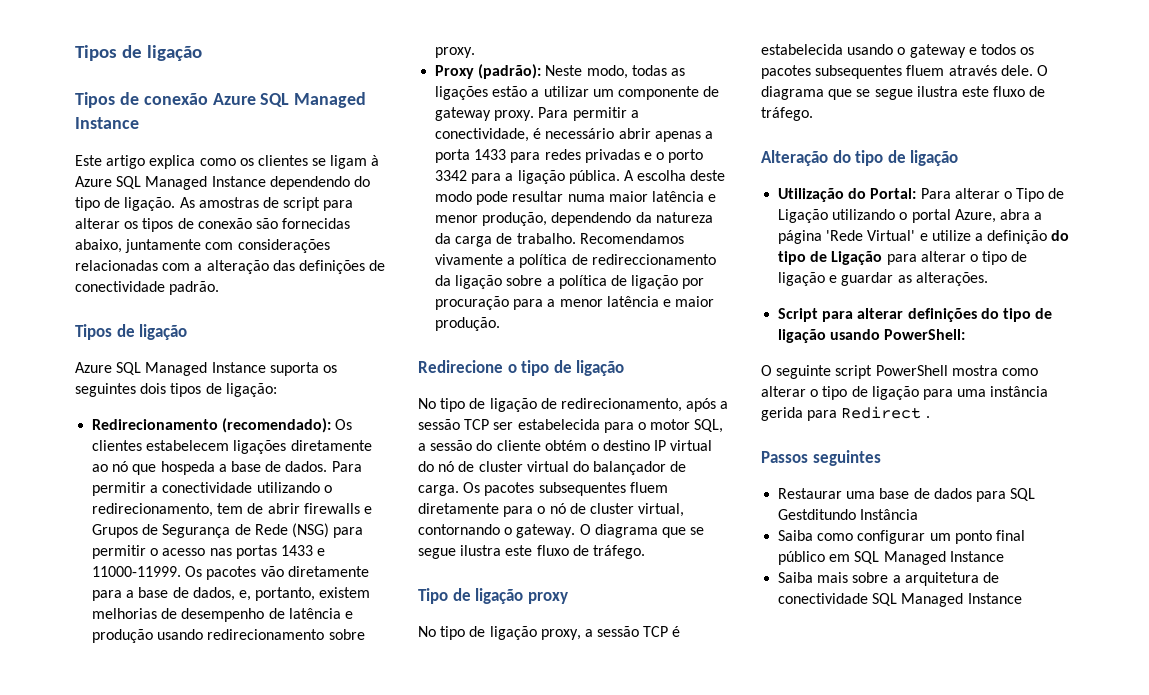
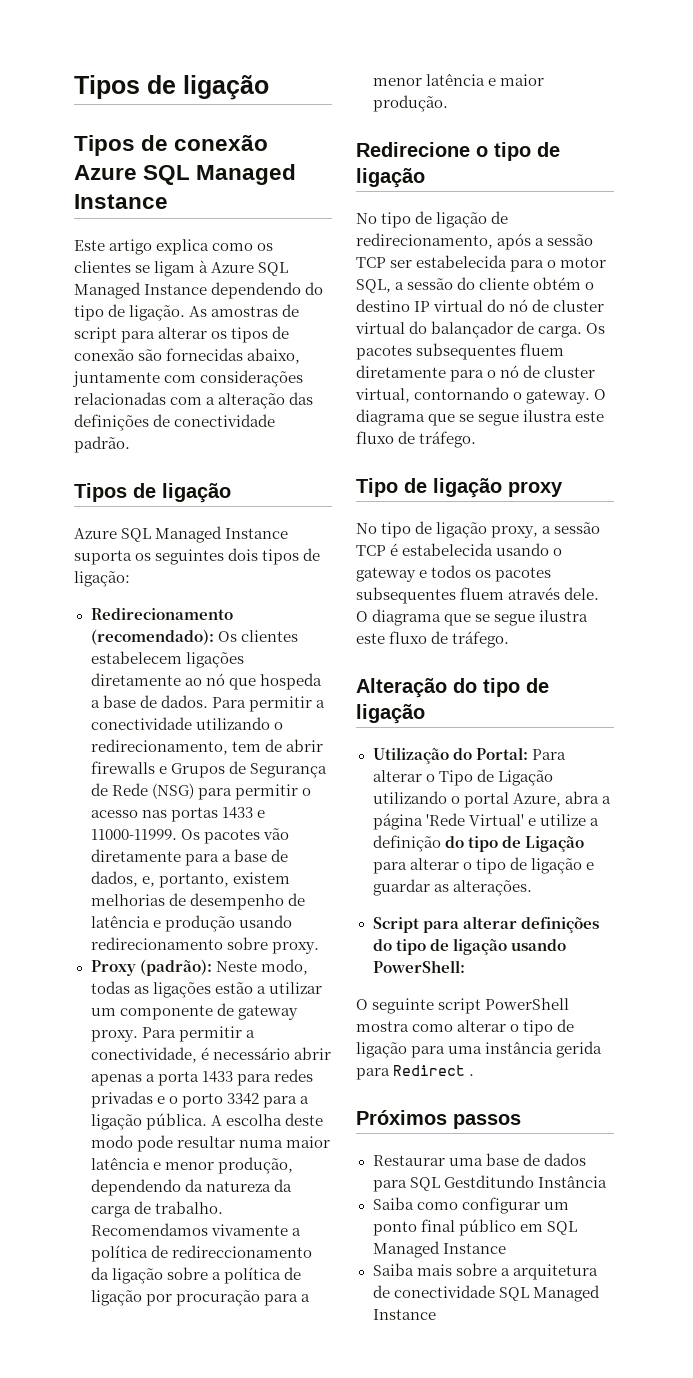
- Passos seguintes
+ Próximos passos

